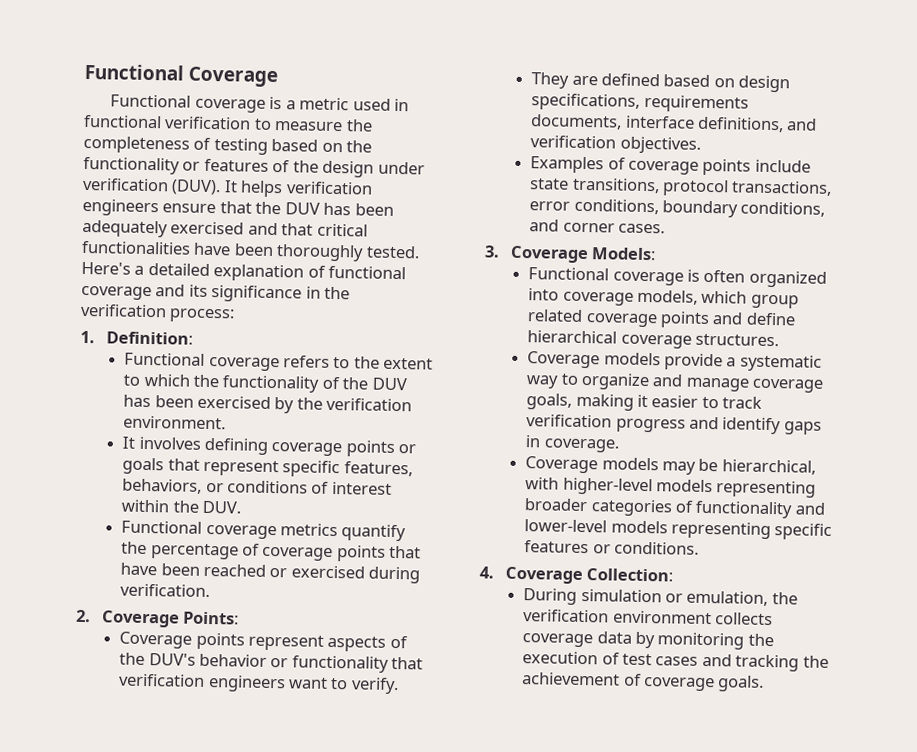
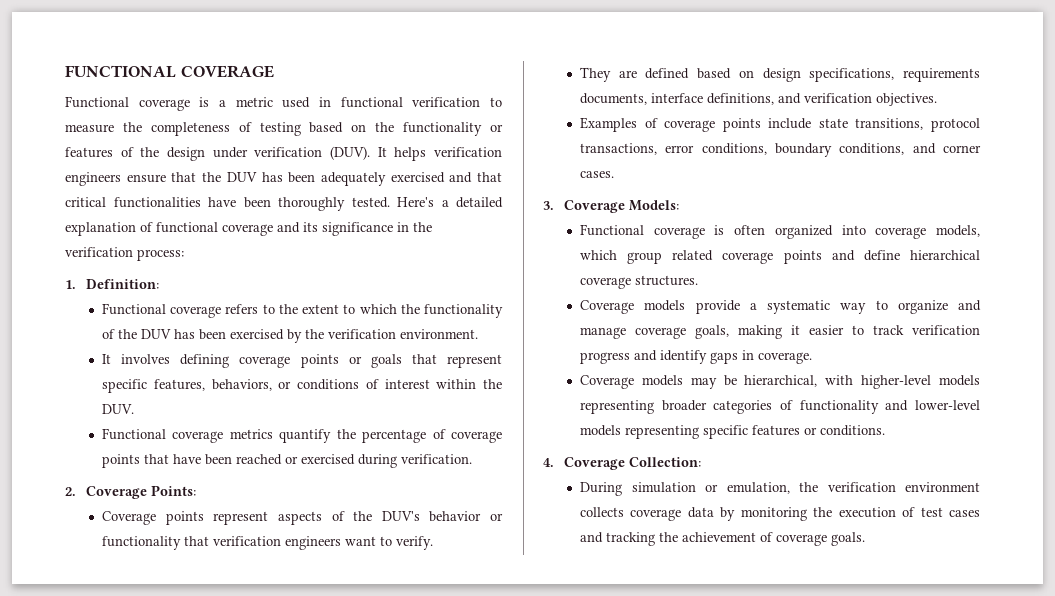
- Functional Coverage
+ FUNCTIONAL COVERAGE

